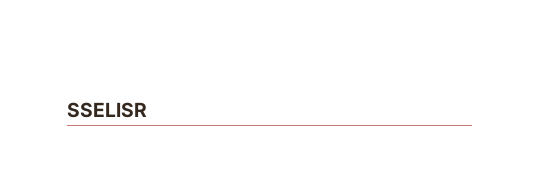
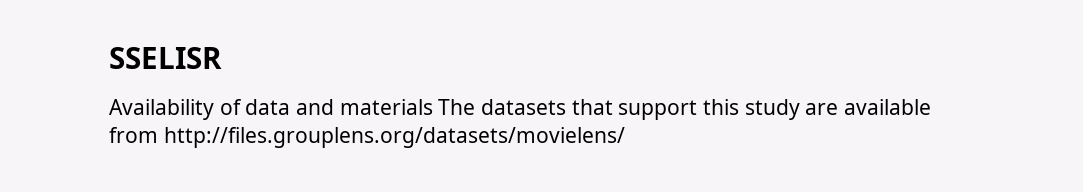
+ Availability of data and materials The datasets that support this study are available from http://files.grouplens.org/datasets/movielens/

